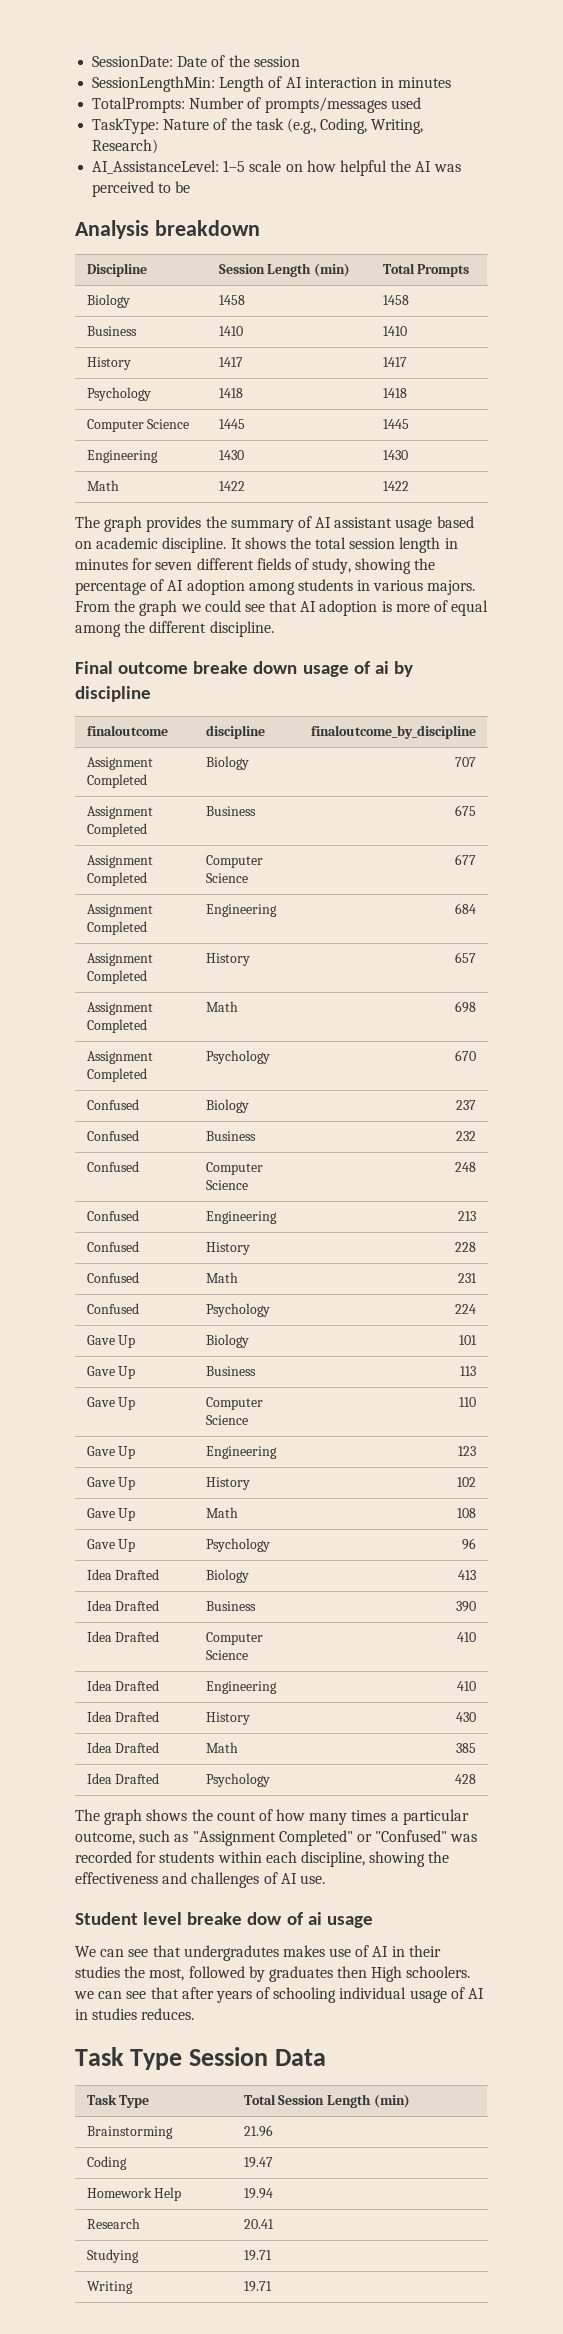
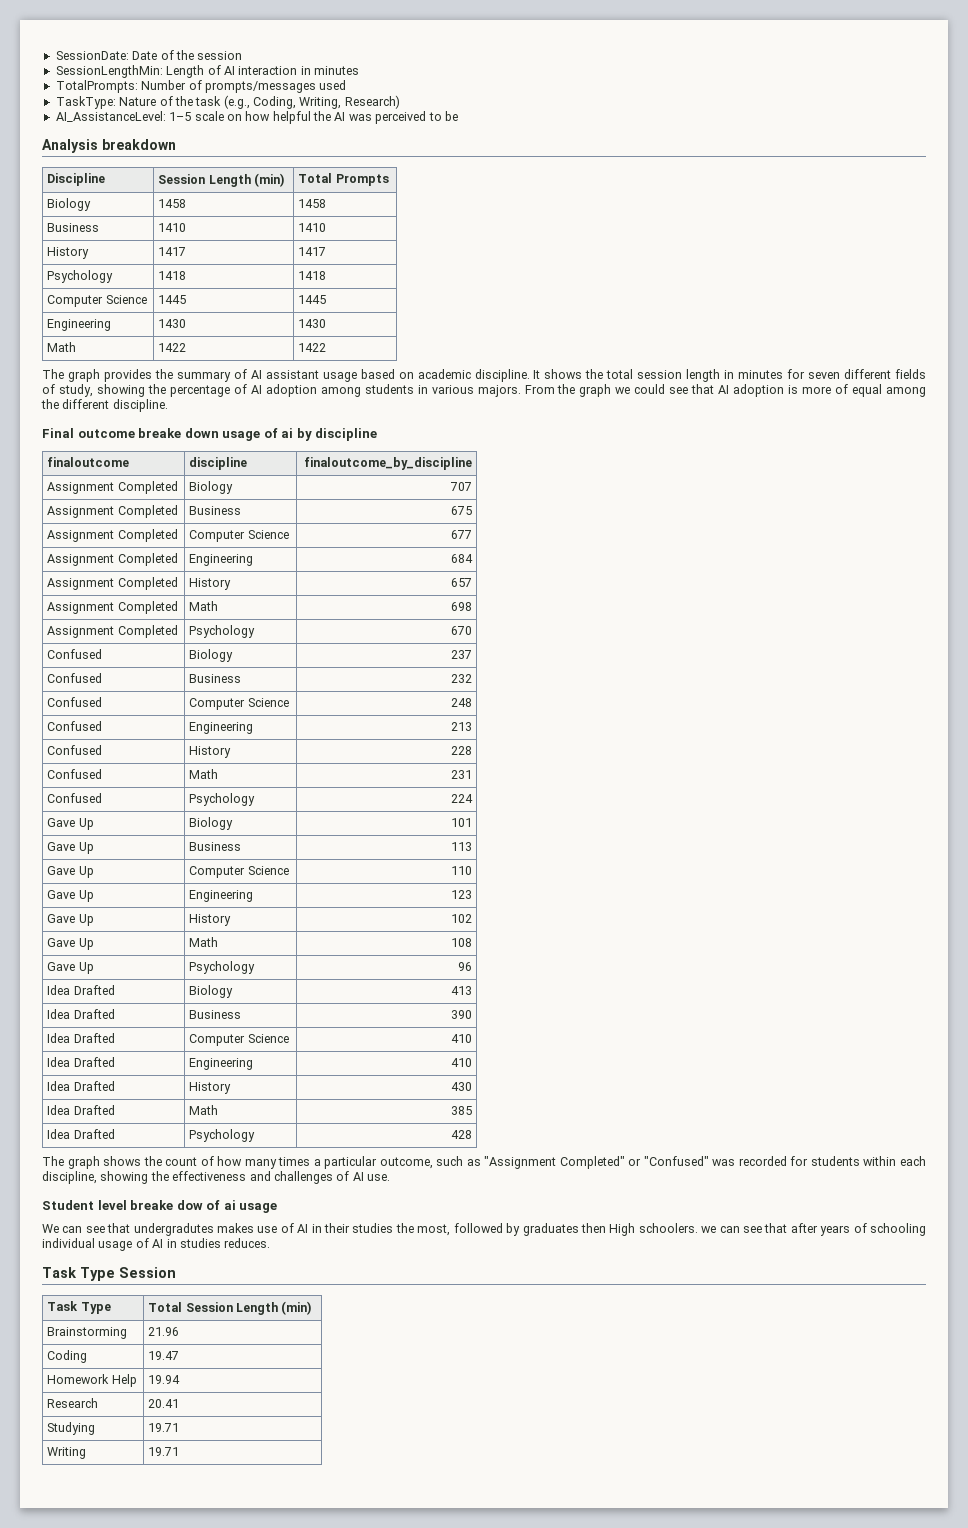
- Task Type Session Data
+ Task Type Session

